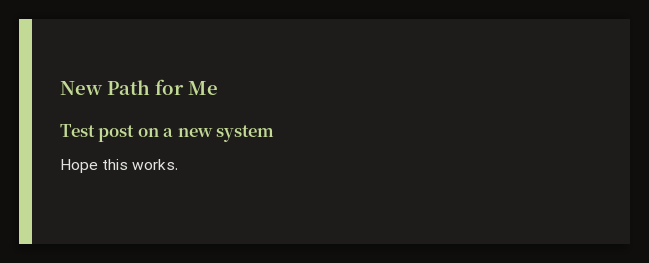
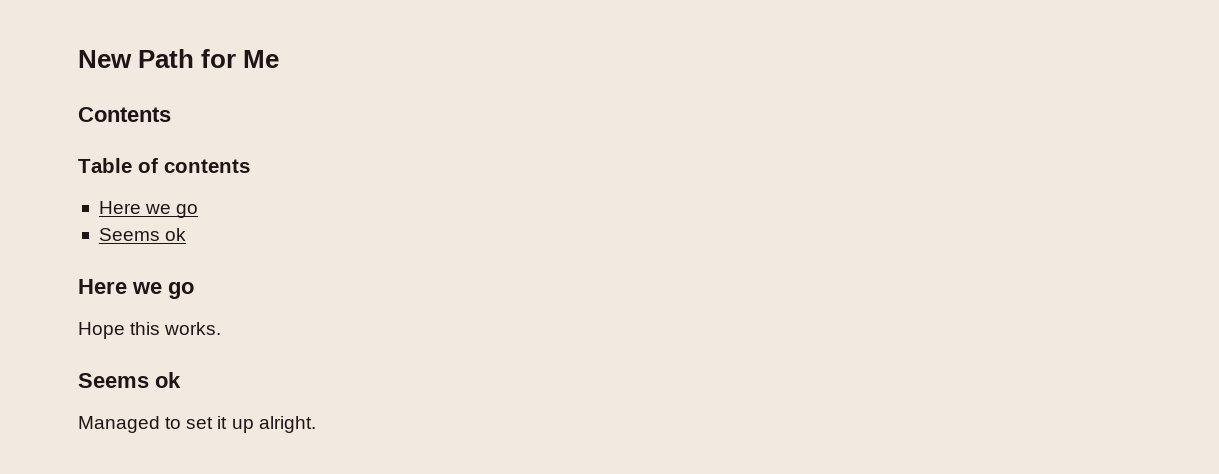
- Test post on a new system
+ Contents
+ Table of contents
+ Here we go
+ Seems ok
+ Here we go
  Hope this works.
+ Seems ok
+ Managed to set it up alright.

